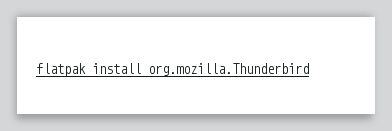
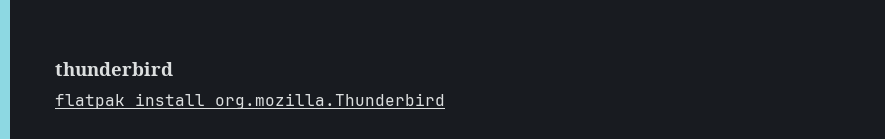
+ thunderbird

